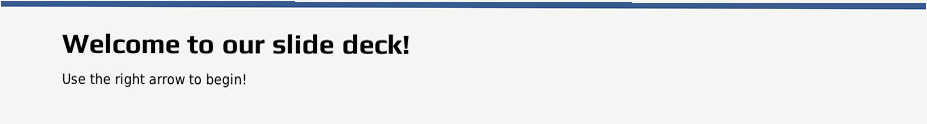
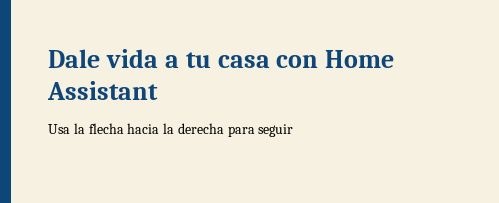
- Welcome to our slide deck!
- Use the right arrow to begin!
+ Dale vida a tu casa con Home Assistant
+ Usa la flecha hacia la derecha para seguir

